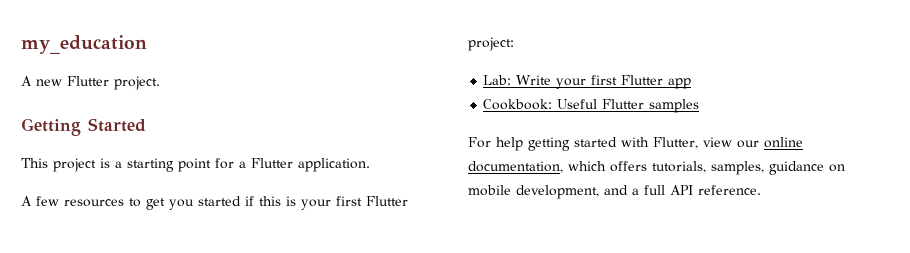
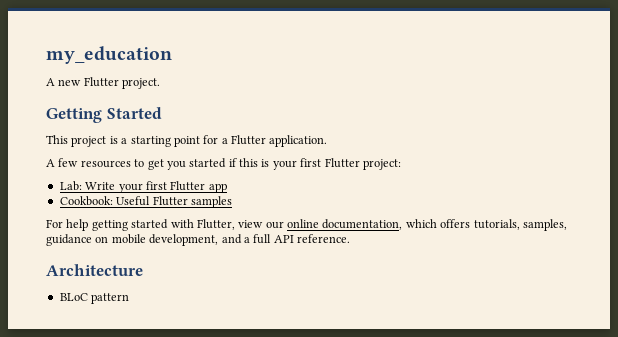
+ Architecture
+ BLoC pattern

